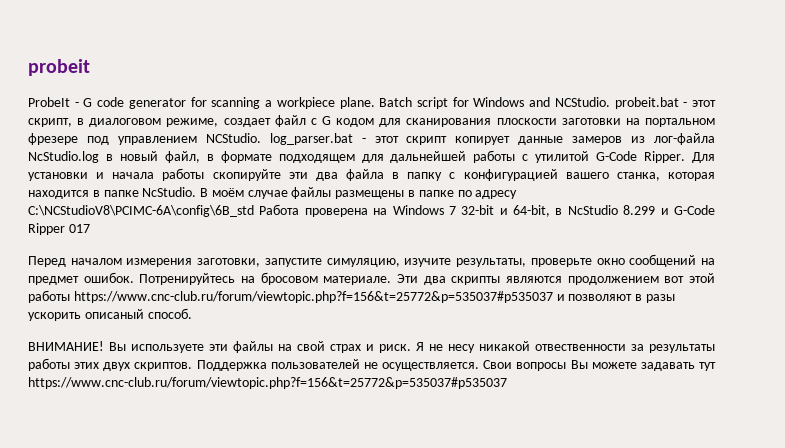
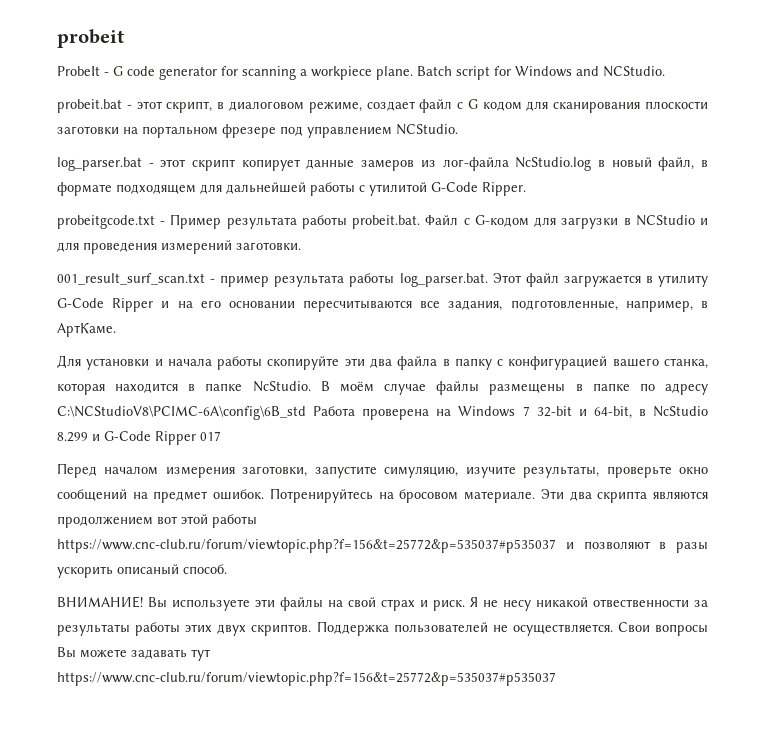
- Batch script for Windows and NCStudio. probeit.bat - этот скрипт, в диалоговом режиме, создает файл с G кодом для сканирования плоскости заготовки на портальном фрезере под управлением NCStudio. log_parser.bat - этот скрипт копирует данные замеров из лог-файла NcStudio.log в новый файл, в формате подходящем для дальнейшей работы с утилитой G-Code Ripper. Для установки и начала работы скопируйте эти два файла в папку с конфигурацией вашего станка, которая находится в папке NcStudio.
+ Batch script for Windows and NCStudio.
+ probeit.bat - этот скрипт, в диалоговом режиме, создает файл с G кодом для сканирования плоскости заготовки на портальном фрезере под управлением NCStudio.
+ log_parser.bat - этот скрипт копирует данные замеров из лог-файла NcStudio.log в новый файл, в формате подходящем для дальнейшей работы с утилитой G-Code Ripper.
+ probeitgcode.txt - Пример результата работы probeit.bat. Файл с G-кодом для загрузки в NCStudio и для проведения измерений заготовки.
+ 001_result_surf_scan.txt - пример результата работы log_parser.bat. Этот файл загружается в утилиту G-Code Ripper и на его основании пересчитываются все задания, подготовленные, например, в АртКаме.
+ Для установки и начала работы скопируйте эти два файла в папку с конфигурацией вашего станка, которая находится в папке NcStudio.
- Эти два скрипты являются продолжением вот этой работы https://www.cnc-club.ru/forum/viewtopic.php?f=156&t=25772&p=535037#p535037 и позволяют в разы ускорить описаный способ.
+ Эти два скрипта являются продолжением вот этой работы https://www.cnc-club.ru/forum/viewtopic.php?f=156&t=25772&p=535037#p535037 и позволяют в разы ускорить описаный способ.

